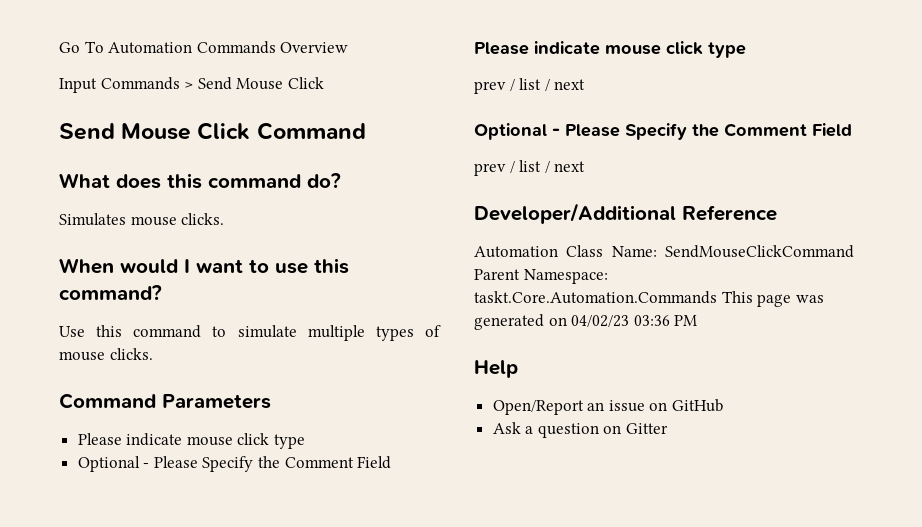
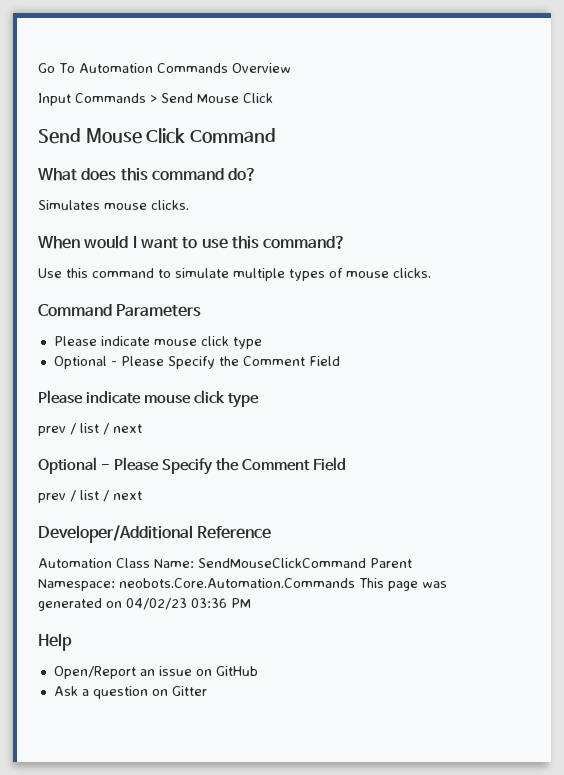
- Automation Class Name: SendMouseClickCommand Parent Namespace: taskt.Core.Automation.Commands This page was generated on 04/02/23 03:36 PM
+ Automation Class Name: SendMouseClickCommand Parent Namespace: neobots.Core.Automation.Commands This page was generated on 04/02/23 03:36 PM

